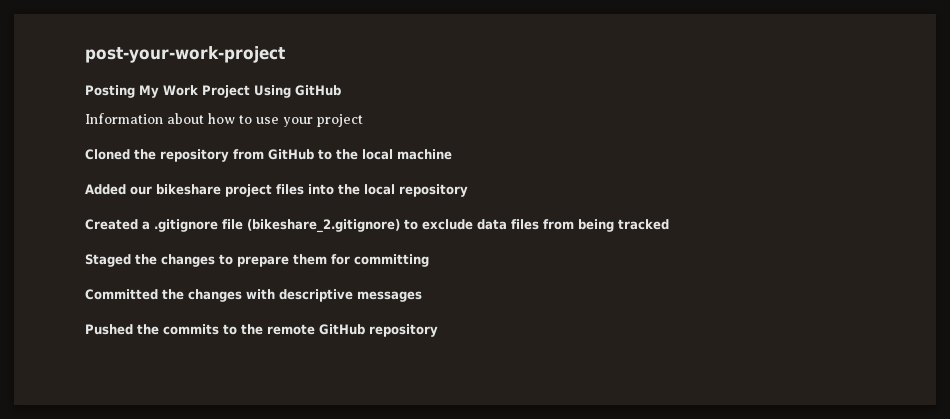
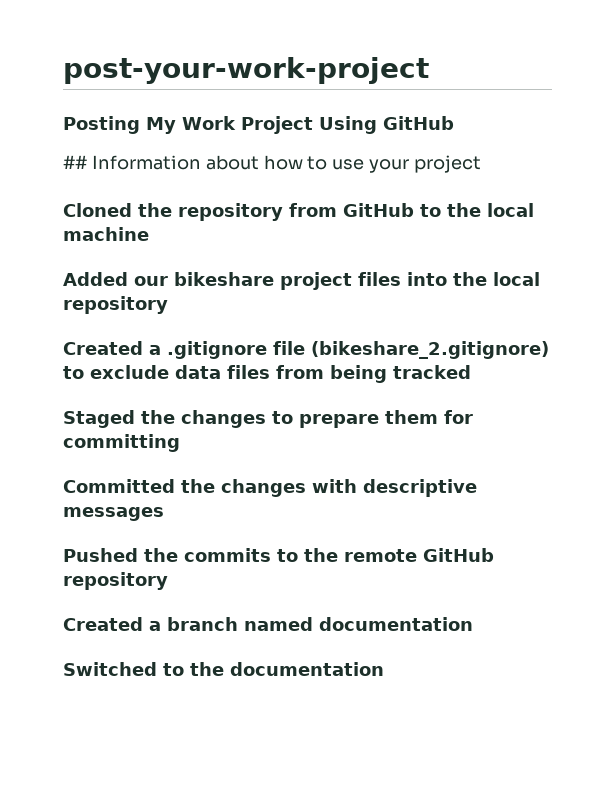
- Information about how to use your project
+ ## Information about how to use your project
+ Created a branch named documentation
+ Switched to the documentation

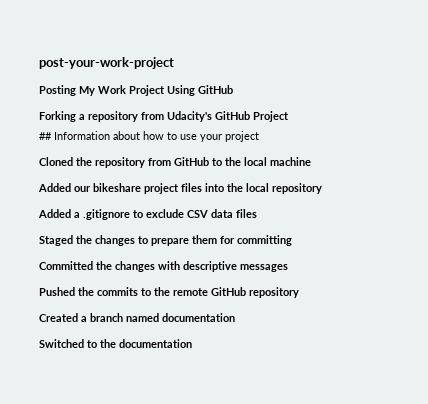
+ Forking a repository from Udacity's GitHub Project
- Created a .gitignore file (bikeshare_2.gitignore) to exclude data files from being tracked
+ Added a .gitignore to exclude CSV data files

